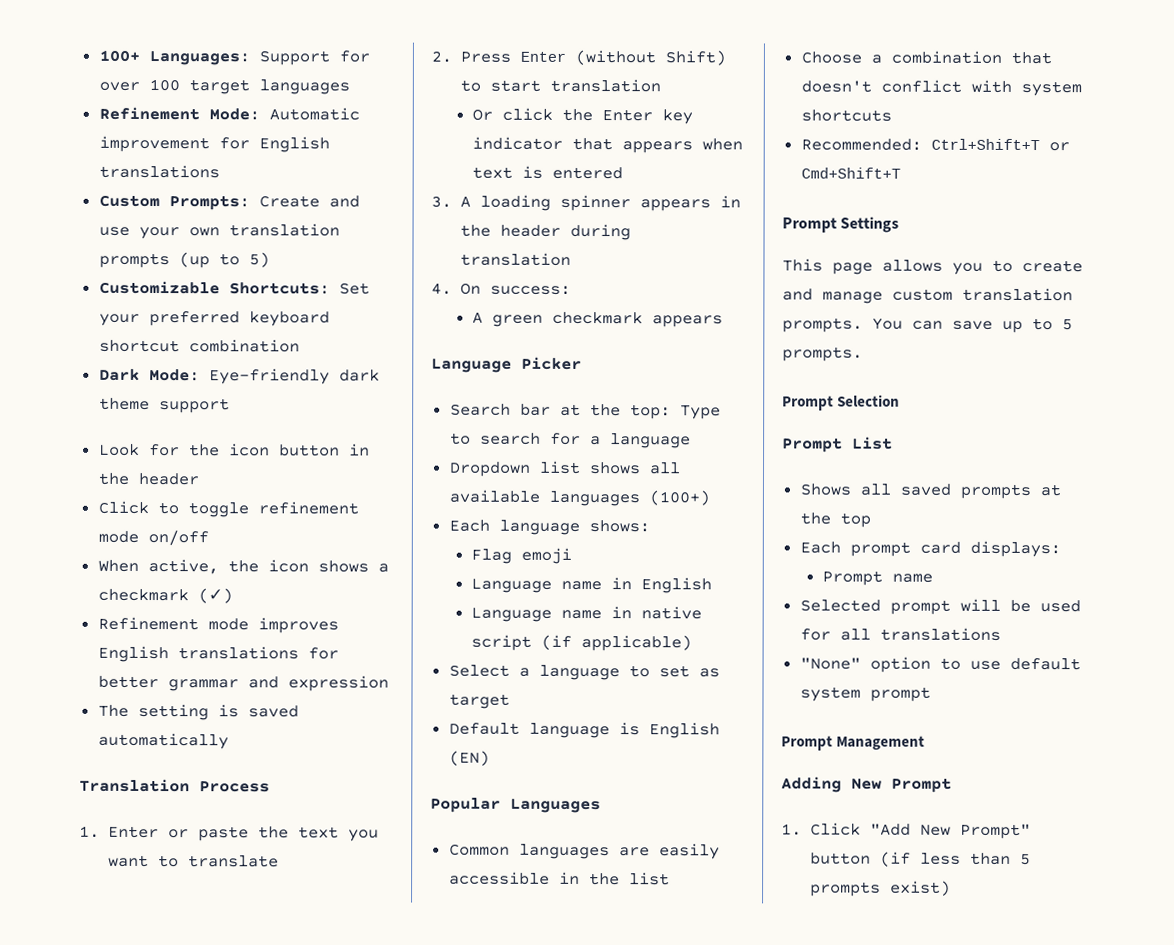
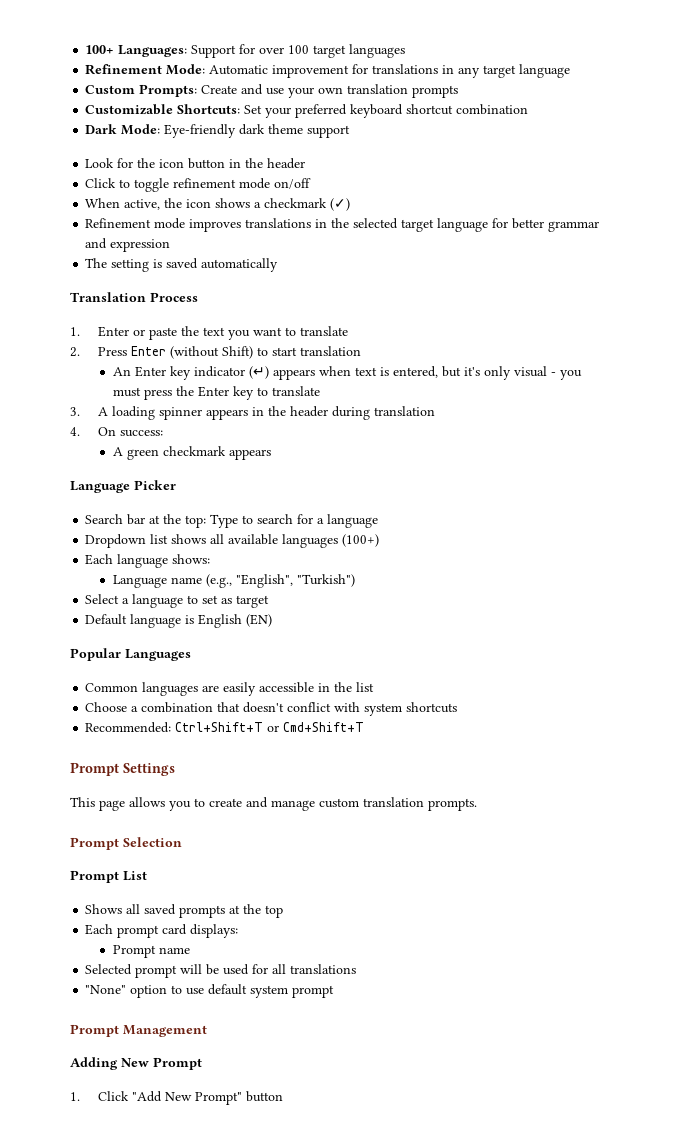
- Refinement Mode: Automatic improvement for English translations
+ Refinement Mode: Automatic improvement for translations in any target language
- Custom Prompts: Create and use your own translation prompts (up to 5)
+ Custom Prompts: Create and use your own translation prompts
- Refinement mode improves English translations for better grammar and expression
+ Refinement mode improves translations in the selected target language for better grammar and expression
- Or click the Enter key indicator that appears when text is entered
+ An Enter key indicator (↵) appears when text is entered, but it's only visual - you must press the Enter key to translate
- Flag emoji
- Language name in English
- Language name in native script (if applicable)
+ Language name (e.g., "English", "Turkish")
- You can save up to 5 prompts.
- 1. Click "Add New Prompt" button (if less than 5 prompts exist)
+ 1. Click "Add New Prompt" button

